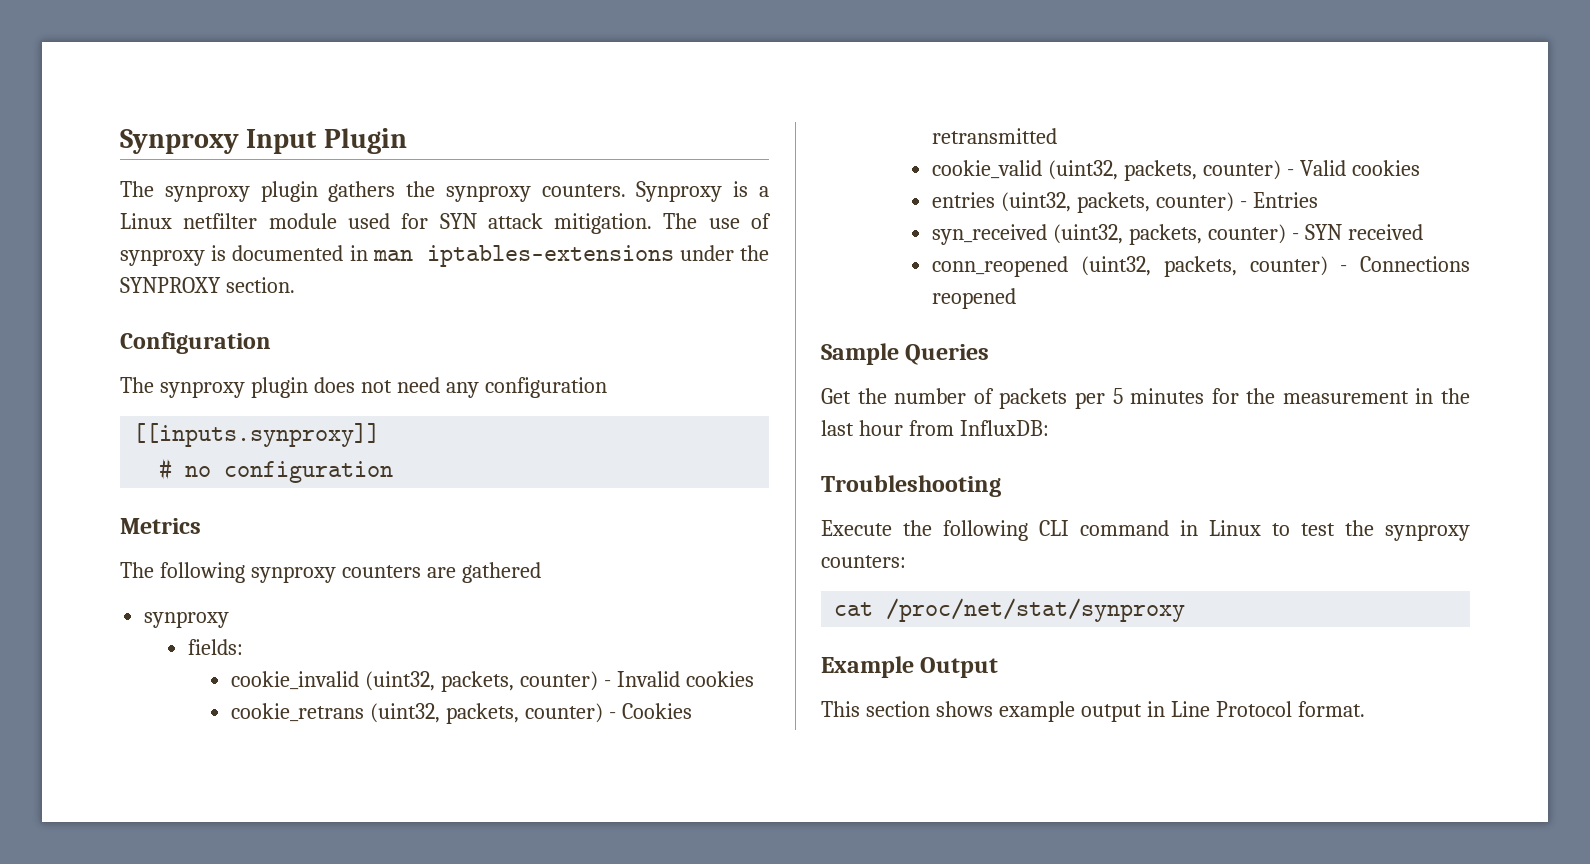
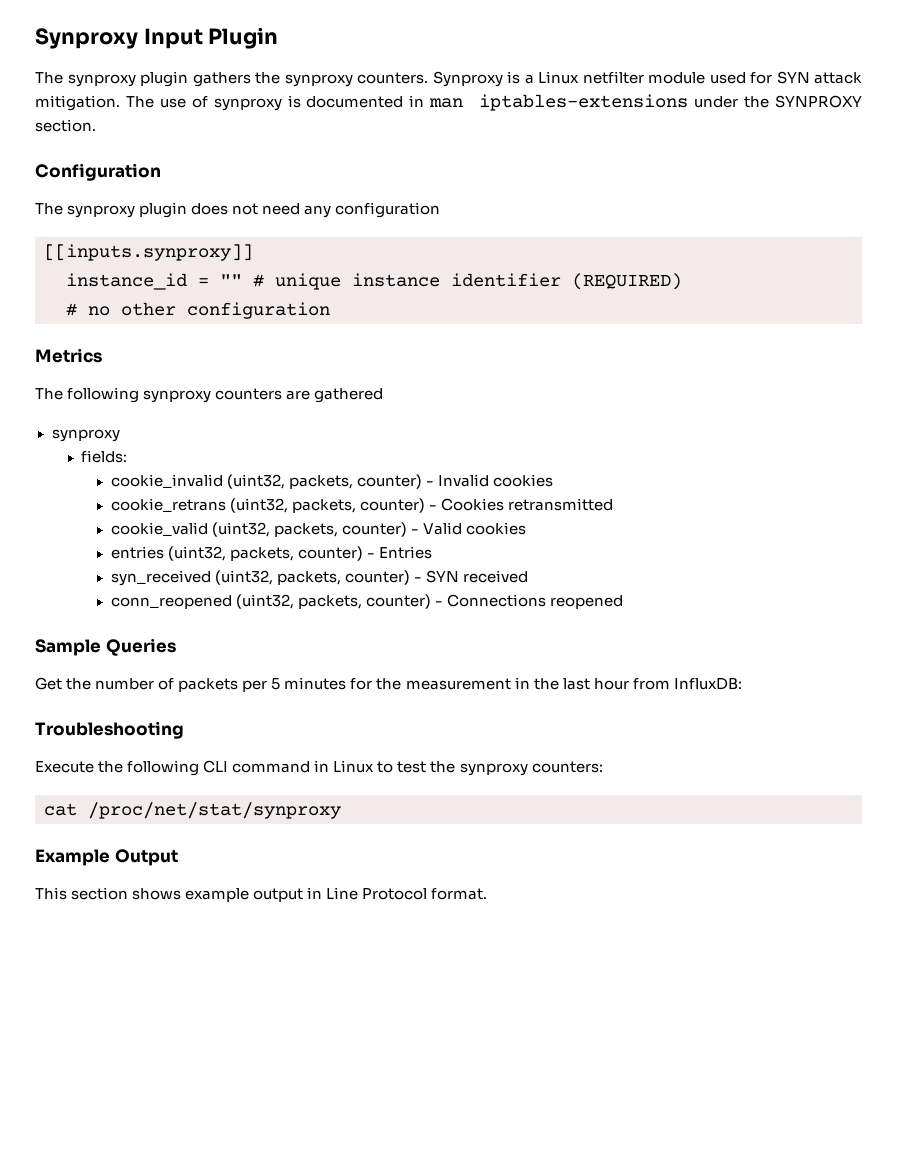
+ instance_id = "" # unique instance identifier (REQUIRED)
- # no configuration
+ # no other configuration

